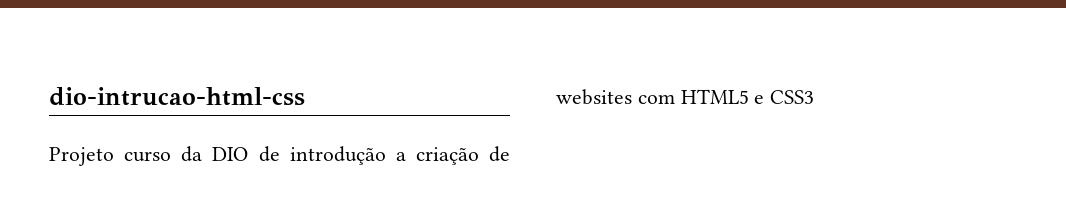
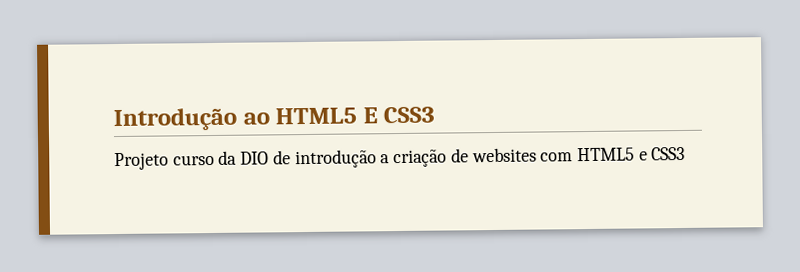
- dio-intrucao-html-css
+ Introdução ao HTML5 E CSS3

